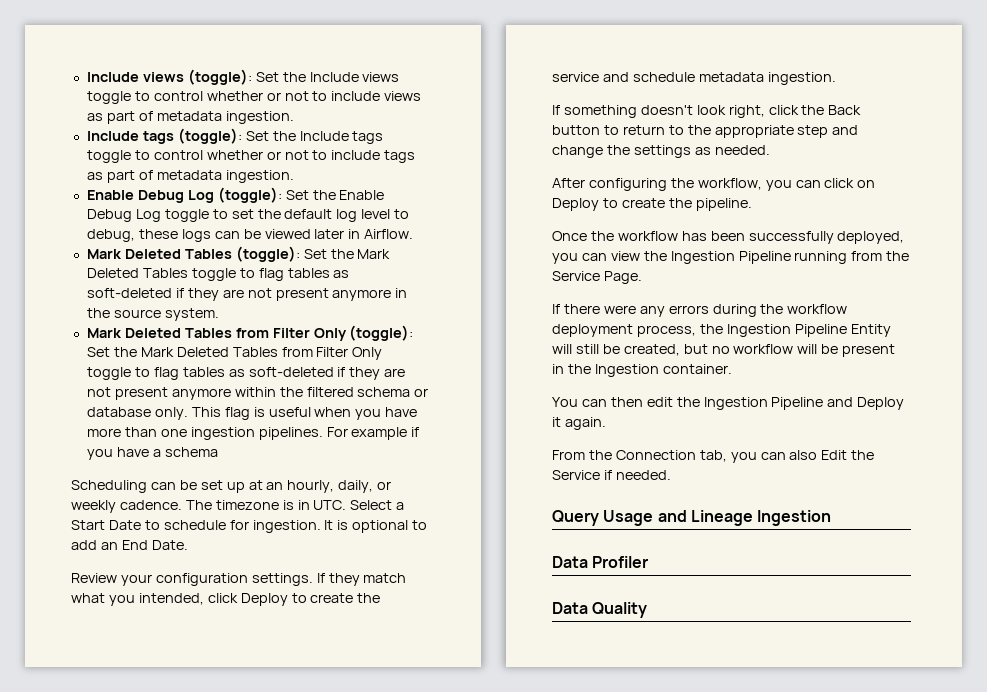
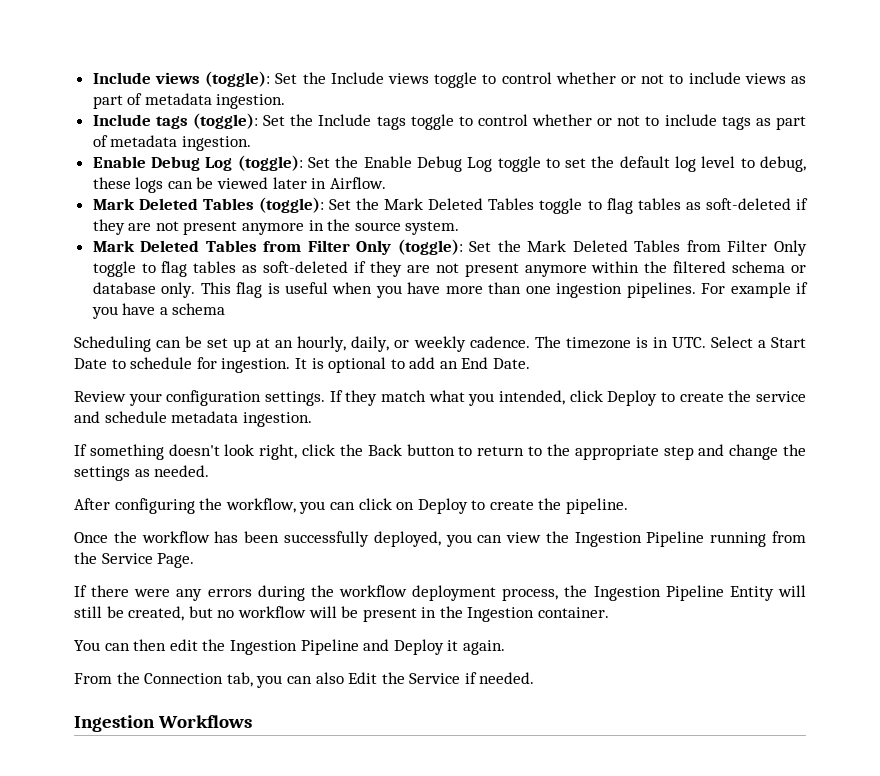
- Query Usage and Lineage Ingestion
- Data Profiler
- Data Quality
+ Ingestion Workflows

